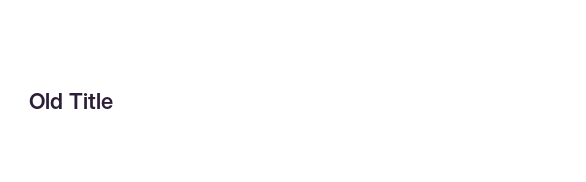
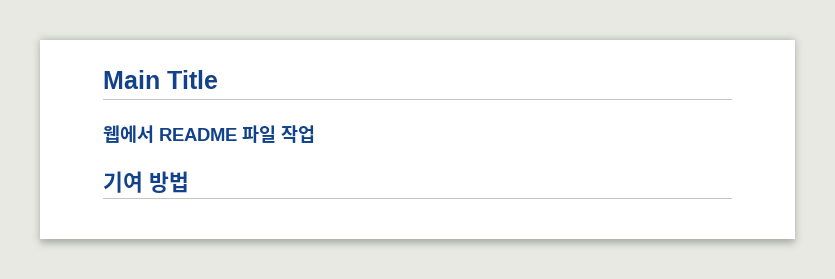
- Old Title
+ Main Title
+ 웹에서 README 파일 작업
+ 기여 방법

